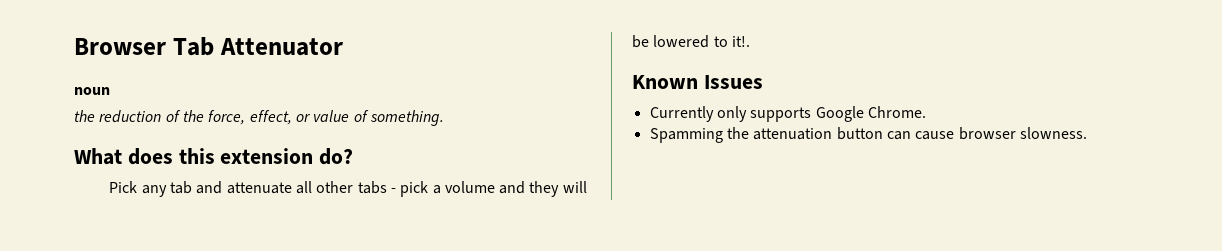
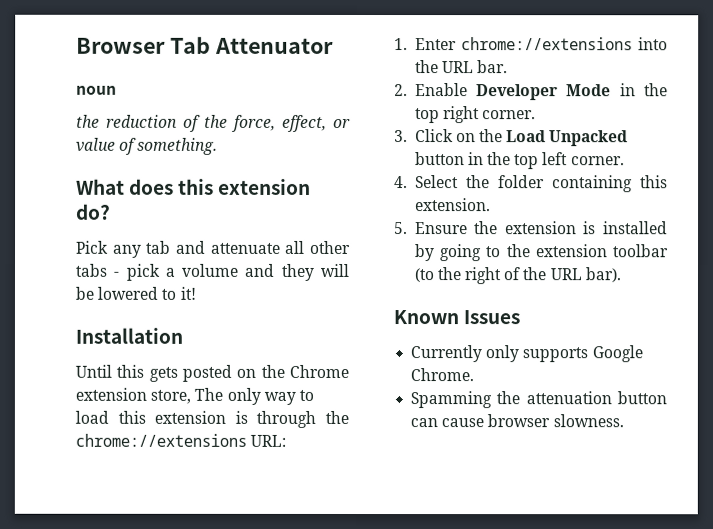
- Pick any tab and attenuate all other tabs - pick a volume and they will be lowered to it!.
+ Pick any tab and attenuate all other tabs - pick a volume and they will be lowered to it!
+ Installation
+ Until this gets posted on the Chrome extension store, The only way to load this extension is through the chrome://extensions URL:
+ 1. Enter chrome://extensions into the URL bar.
+ 2. Enable Developer Mode in the top right corner.
+ 3. Click on the Load Unpacked button in the top left corner.
+ 4. Select the folder containing this extension.
+ 5. Ensure the extension is installed by going to the extension toolbar (to the right of the URL bar).

